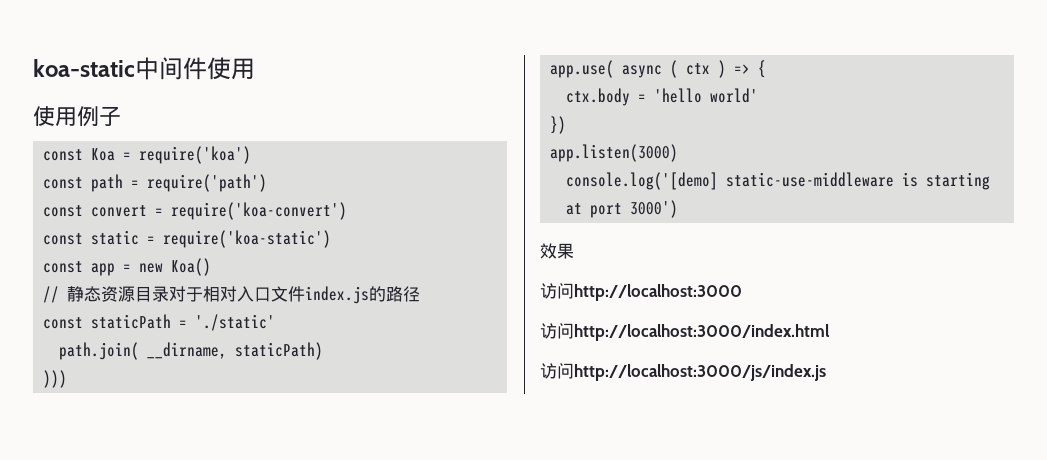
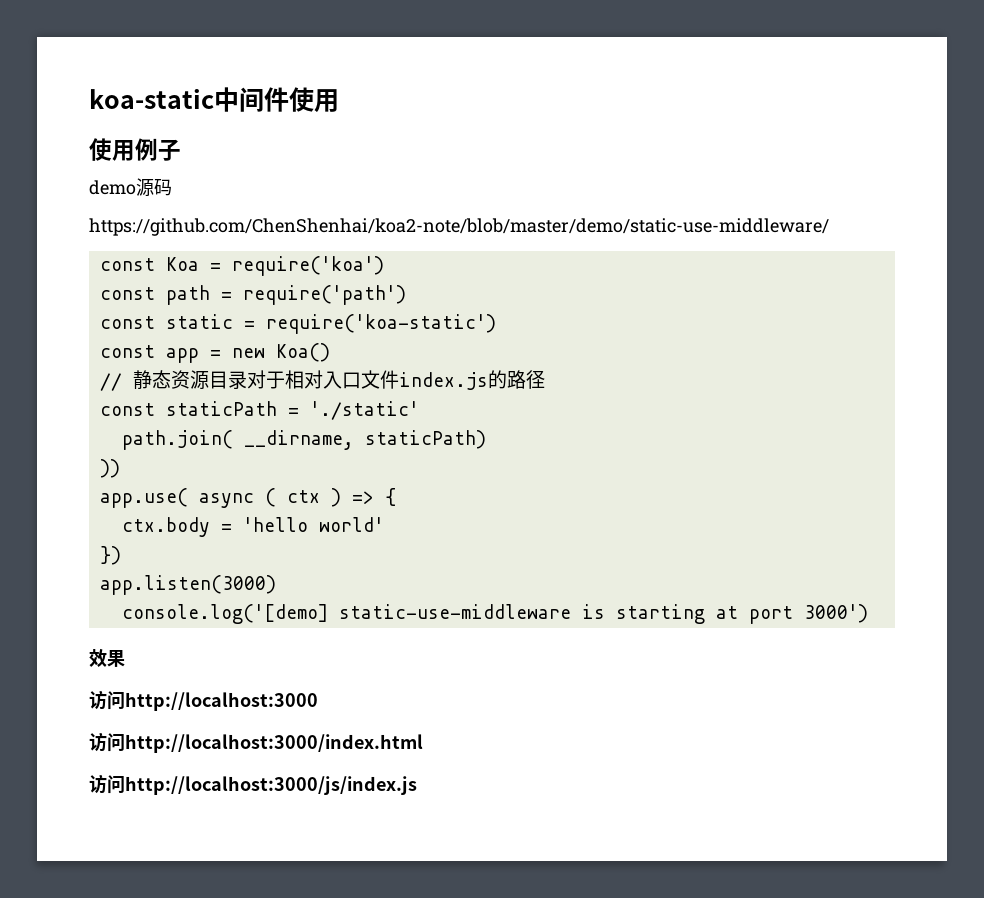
+ demo源码
+ https://github.com/ChenShenhai/koa2-note/blob/master/demo/static-use-middleware/
- const convert = require('koa-convert')
- )))
+ ))

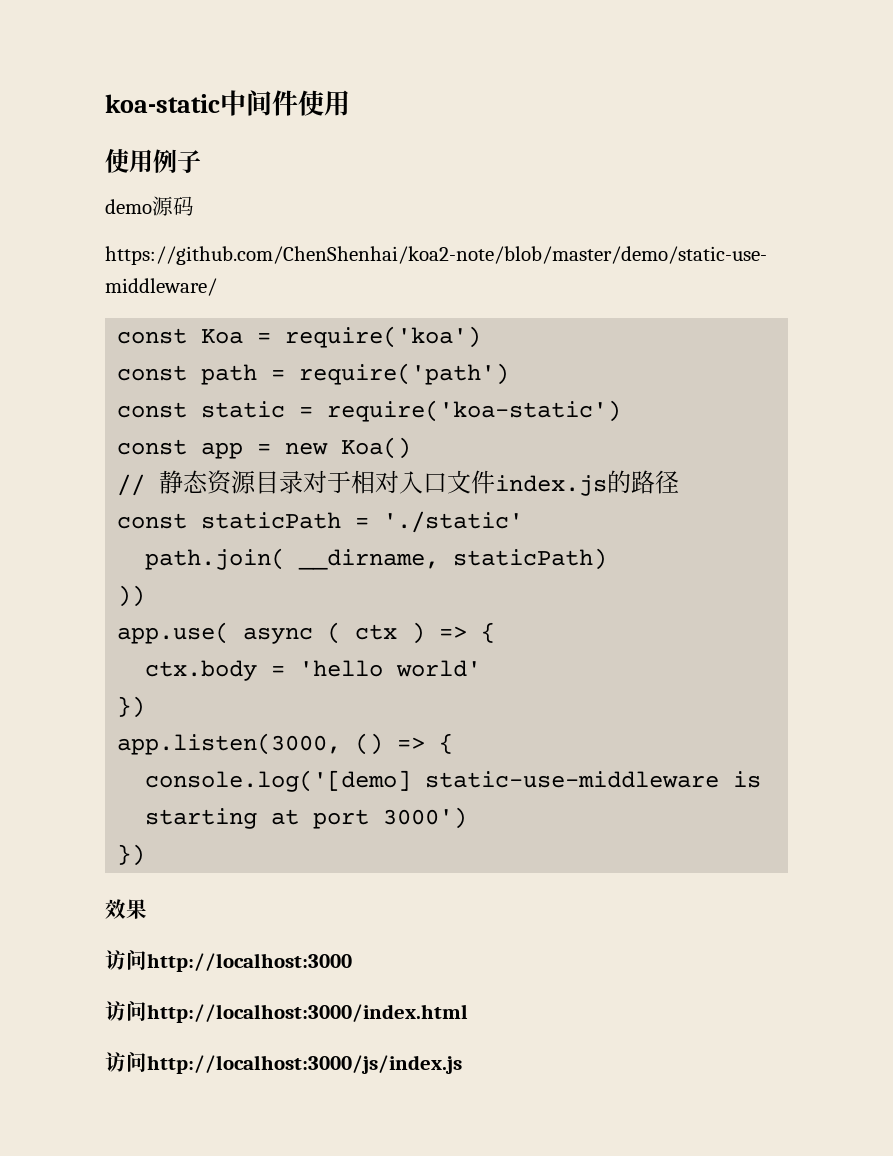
- app.listen(3000)
+ app.listen(3000, () => {
  console.log('[demo] static-use-middleware is starting at port 3000')
+ })

